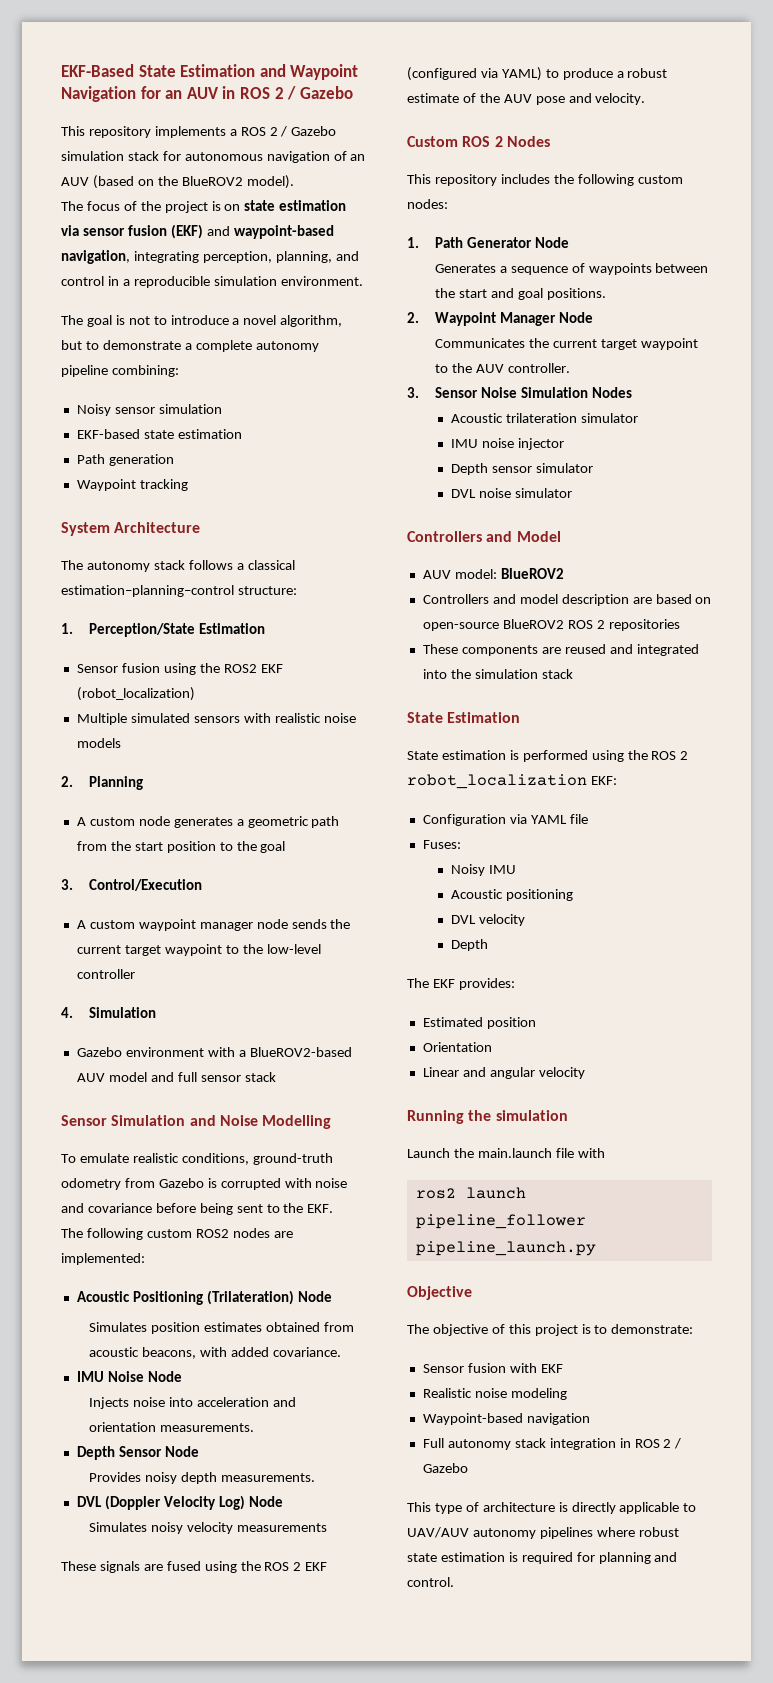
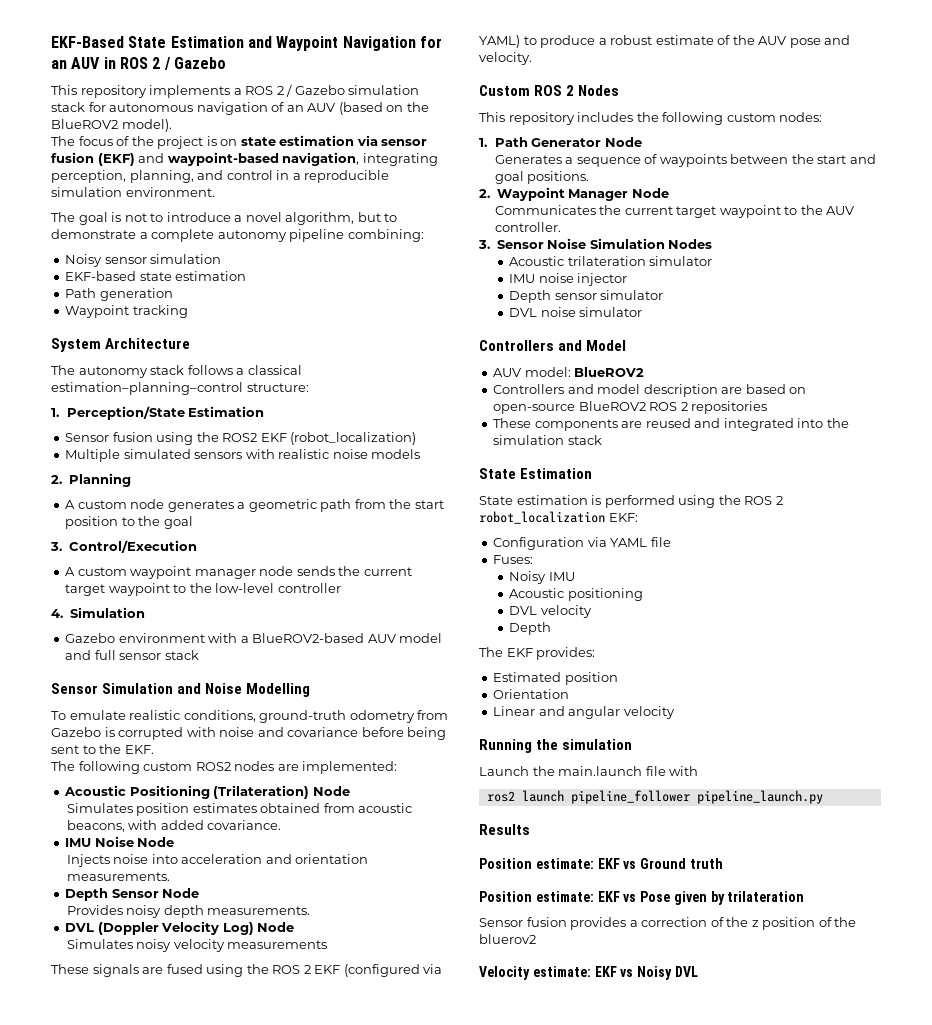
- Objective
- The objective of this project is to demonstrate:
- Sensor fusion with EKF
- Realistic noise modeling
- Waypoint-based navigation
- Full autonomy stack integration in ROS 2 / Gazebo
- This type of architecture is directly applicable to UAV/AUV autonomy pipelines where robust state estimation is required for planning and control.
+ Results
+ Position estimate: EKF vs Ground truth
+ Position estimate: EKF vs Pose given by trilateration
+ Sensor fusion provides a correction of the z position of the bluerov2
+ Velocity estimate: EKF vs Noisy DVL

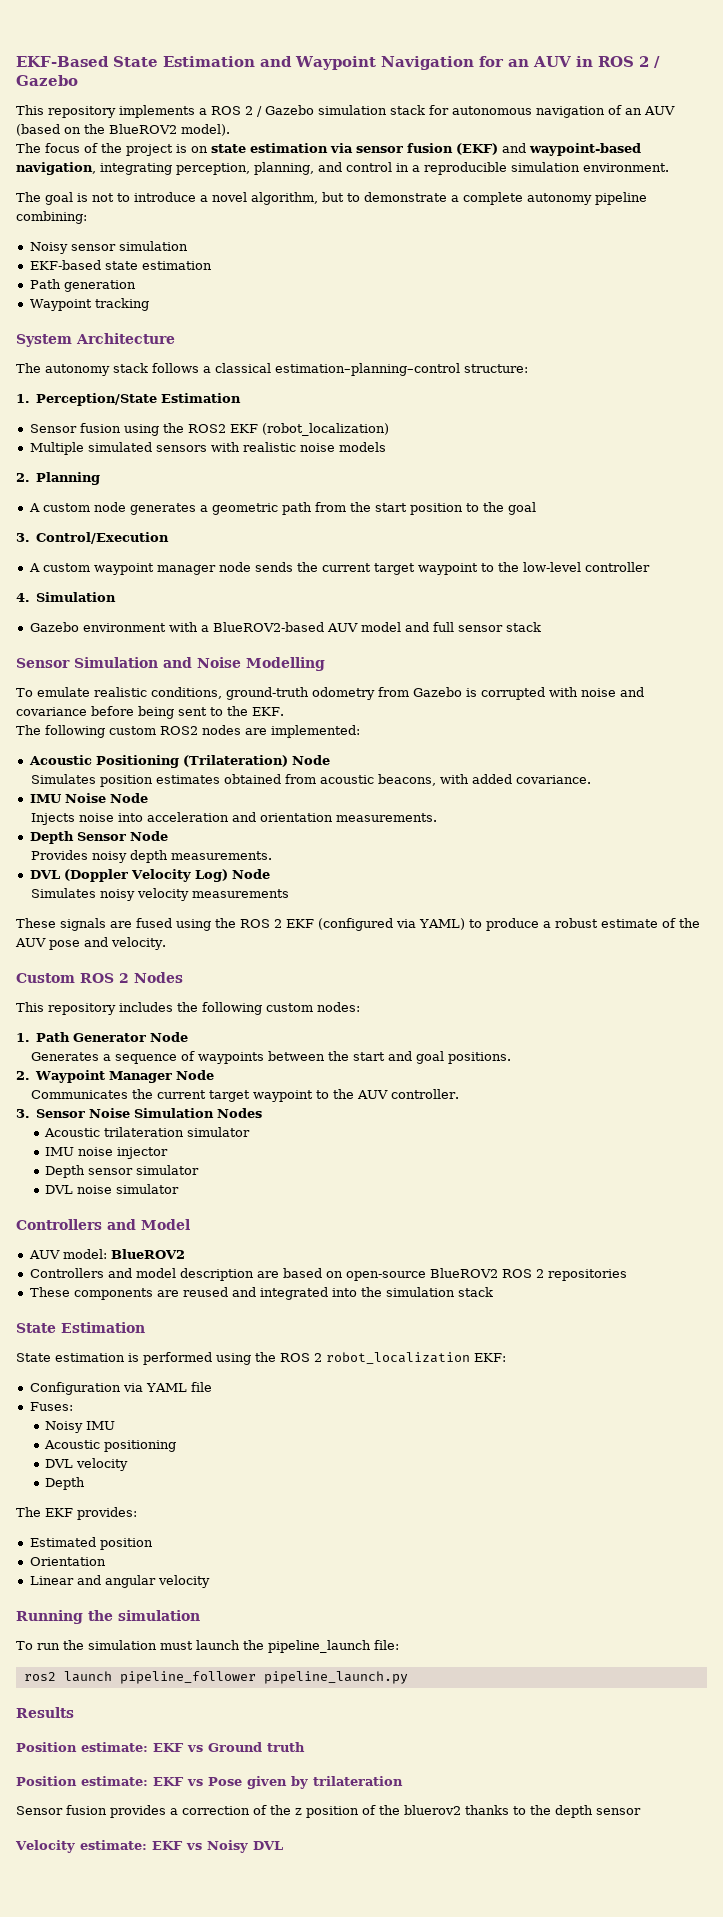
- Launch the main.launch file with
+ To run the simulation must launch the pipeline_launch file:
- Sensor fusion provides a correction of the z position of the bluerov2
+ Sensor fusion provides a correction of the z position of the bluerov2 thanks to the depth sensor

